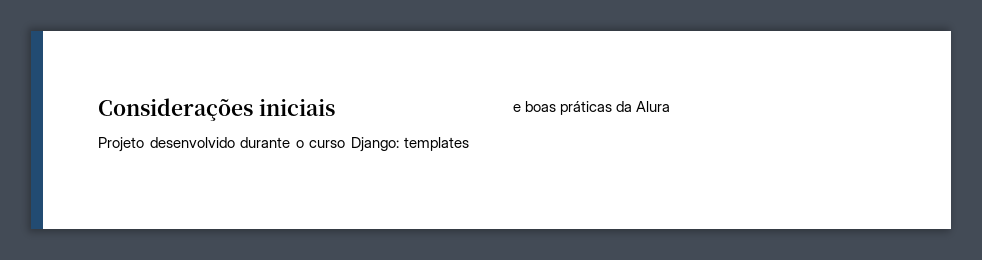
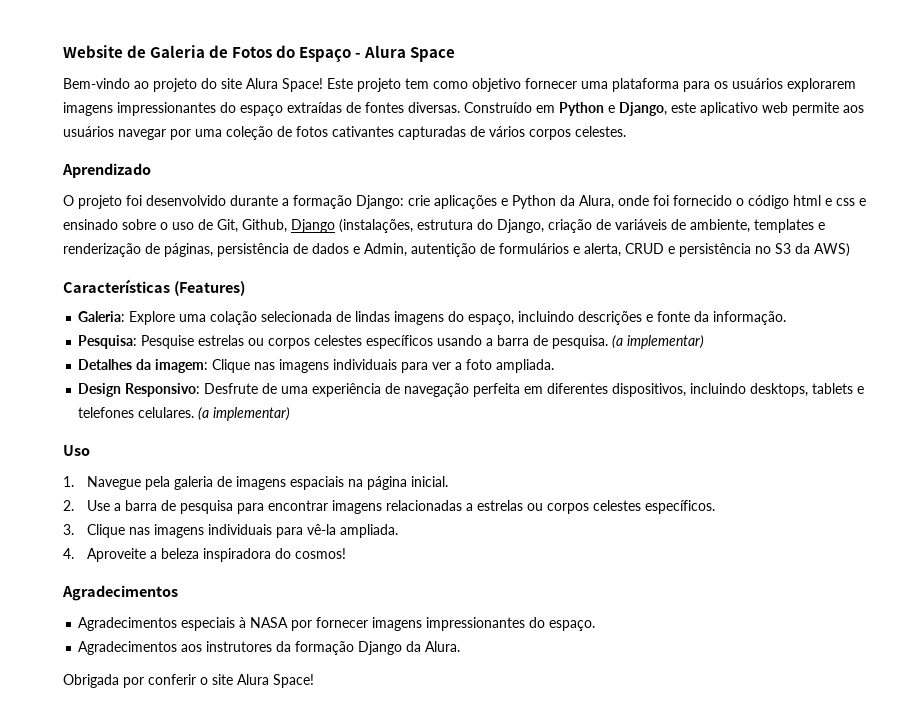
- Considerações iniciais
- Projeto desenvolvido durante o curso Django: templates e boas práticas da Alura
+ Website de Galeria de Fotos do Espaço - Alura Space
+ Bem-vindo ao projeto do site Alura Space! Este projeto tem como objetivo fornecer uma plataforma para os usuários explorarem imagens impressionantes do espaço extraídas de fontes diversas. Construído em Python e Django, este aplicativo web permite aos usuários navegar por uma coleção de fotos cativantes capturadas de vários corpos celestes.
+ Aprendizado
+ O projeto foi desenvolvido durante a formação Django: crie aplicações e Python da Alura, onde foi fornecido o código html e css e ensinado sobre o uso de Git, Github, Django (instalações, estrutura do Django, criação de variáveis de ambiente, templates e renderização de páginas, persistência de dados e Admin, autentição de formulários e alerta, CRUD e persistência no S3 da AWS)
+ Características (Features)
+ Galeria: Explore uma colação selecionada de lindas imagens do espaço, incluindo descrições e fonte da informação.
+ Pesquisa: Pesquise estrelas ou corpos celestes específicos usando a barra de pesquisa. (a implementar)
+ Detalhes da imagem: Clique nas imagens individuais para ver a foto ampliada.
+ Design Responsivo: Desfrute de uma experiência de navegação perfeita em diferentes dispositivos, incluindo desktops, tablets e telefones celulares. (a implementar)
+ Uso
+ 1. Navegue pela galeria de imagens espaciais na página inicial.
+ 2. Use a barra de pesquisa para encontrar imagens relacionadas a estrelas ou corpos celestes específicos.
+ 3. Clique nas imagens individuais para vê-la ampliada.
+ 4. Aproveite a beleza inspiradora do cosmos!
+ Agradecimentos
+ Agradecimentos especiais à NASA por fornecer imagens impressionantes do espaço.
+ Agradecimentos aos instrutores da formação Django da Alura.
+ Obrigada por conferir o site Alura Space!

